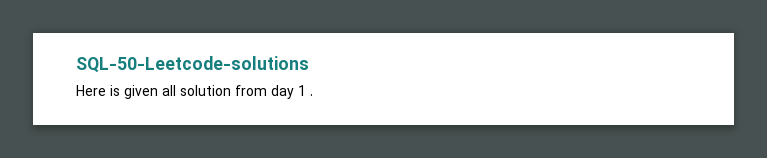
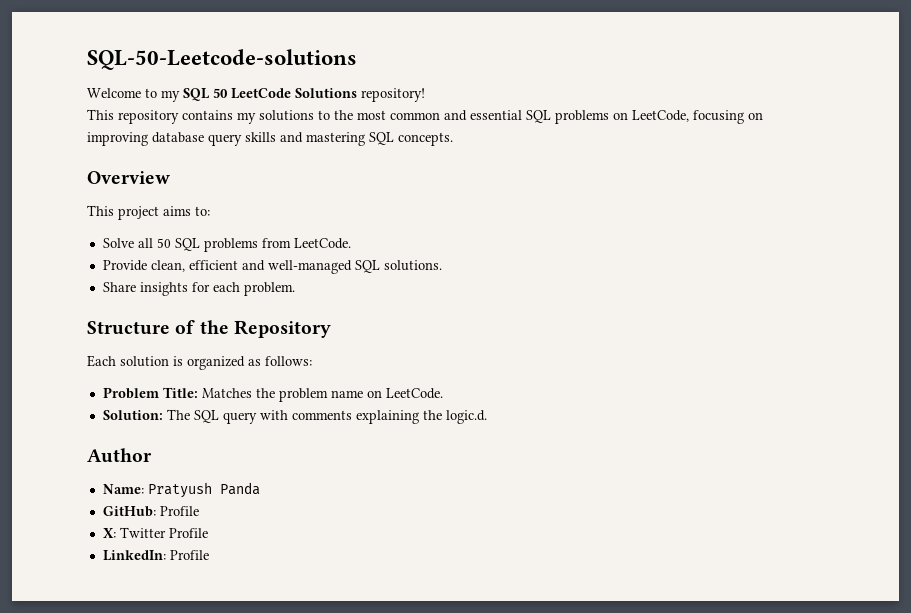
- Here is given all solution from day 1 .
+ Welcome to my SQL 50 LeetCode Solutions repository!
+ This repository contains my solutions to the most common and essential SQL problems on LeetCode, focusing on improving database query skills and mastering SQL concepts.
+ Overview
+ This project aims to:
+ Solve all 50 SQL problems from LeetCode.
+ Provide clean, efficient and well-managed SQL solutions.
+ Share insights for each problem.
+ Structure of the Repository
+ Each solution is organized as follows:
+ Problem Title: Matches the problem name on LeetCode.
+ Solution: The SQL query with comments explaining the logic.d.
+ Author
+ Name: Pratyush Panda
+ GitHub: Profile
+ X: Twitter Profile
+ LinkedIn: Profile

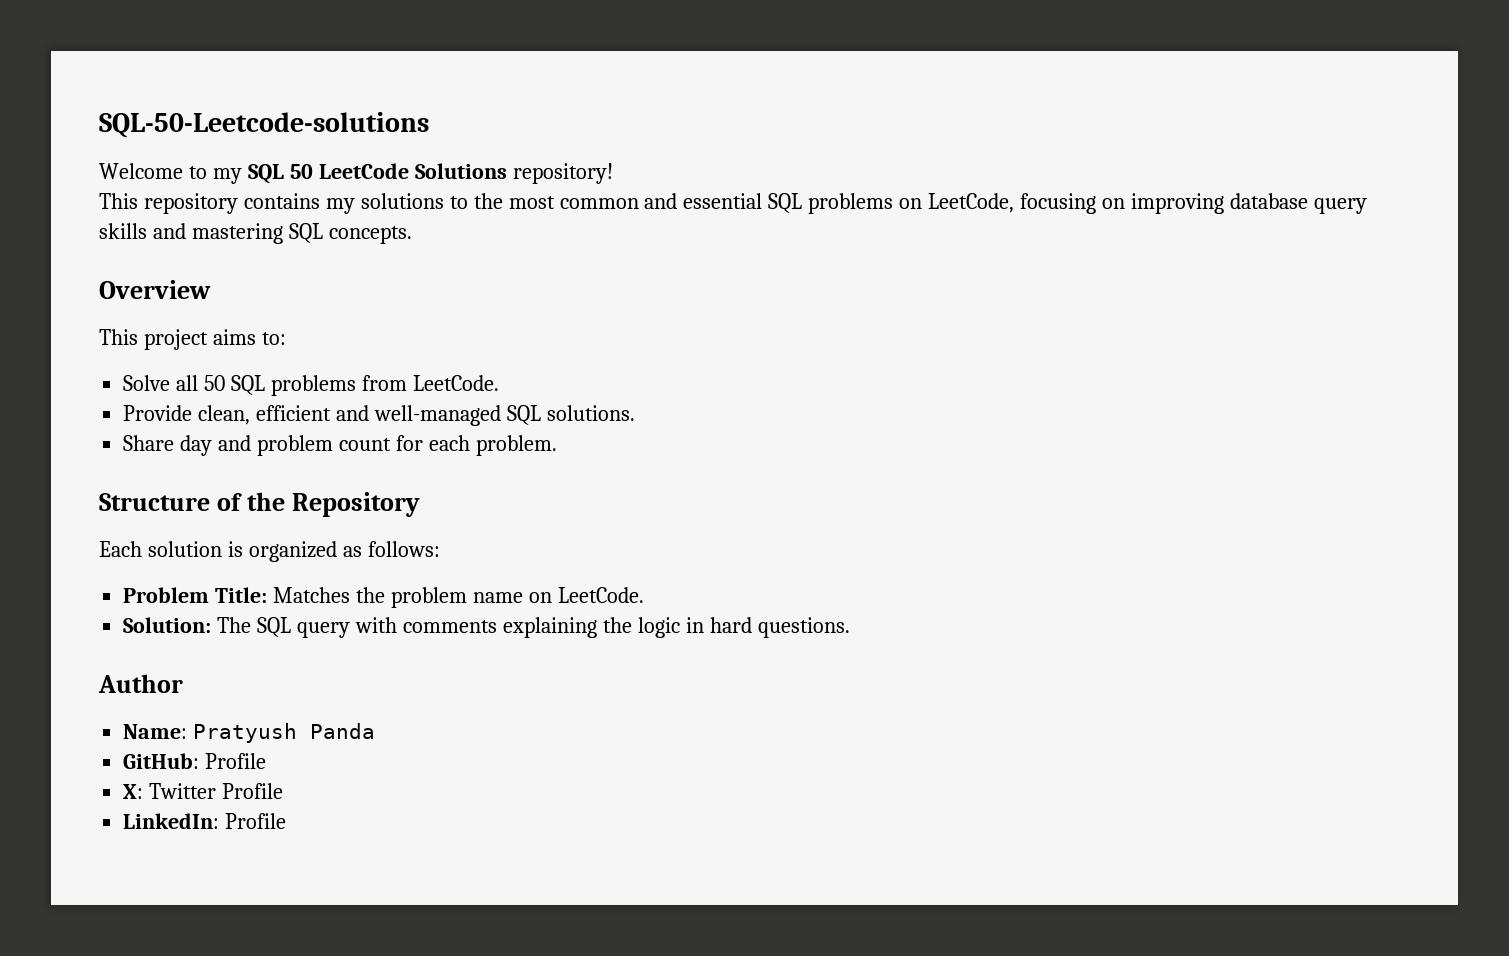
- Share insights for each problem.
+ Share day and problem count for each problem.
- Solution: The SQL query with comments explaining the logic.d.
+ Solution: The SQL query with comments explaining the logic in hard questions.

